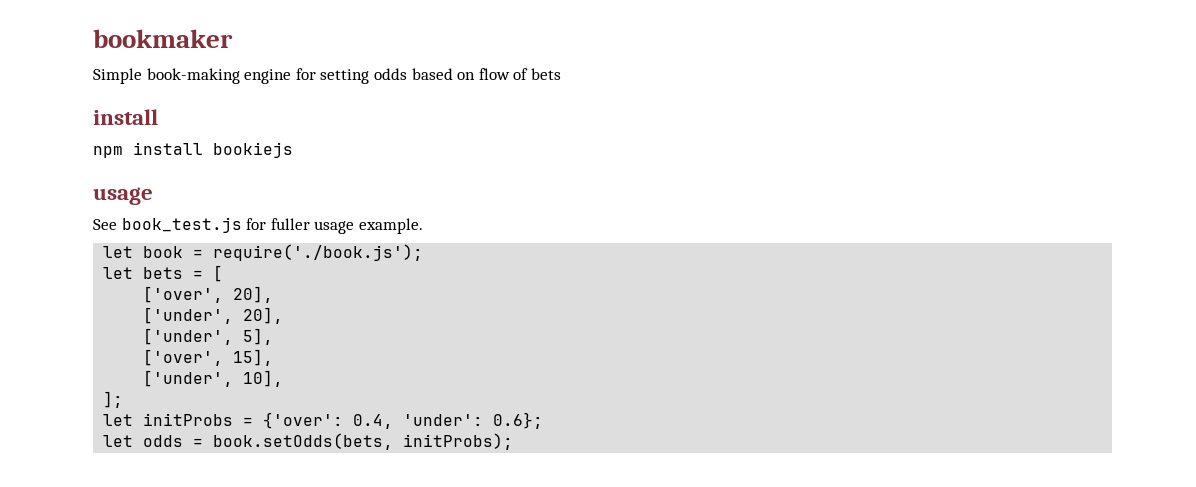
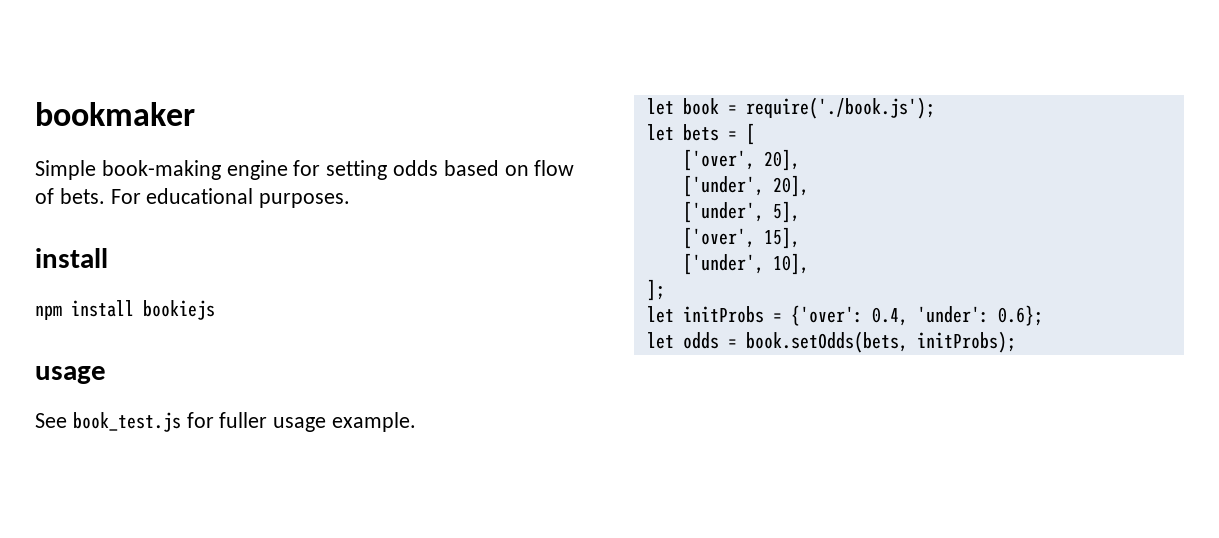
- Simple book-making engine for setting odds based on flow of bets
+ Simple book-making engine for setting odds based on flow of bets. For educational purposes.

